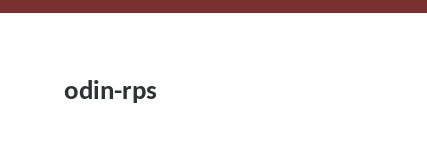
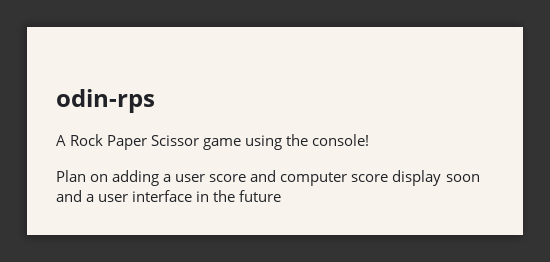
+ A Rock Paper Scissor game using the console!
+ Plan on adding a user score and computer score display soon and a user interface in the future

